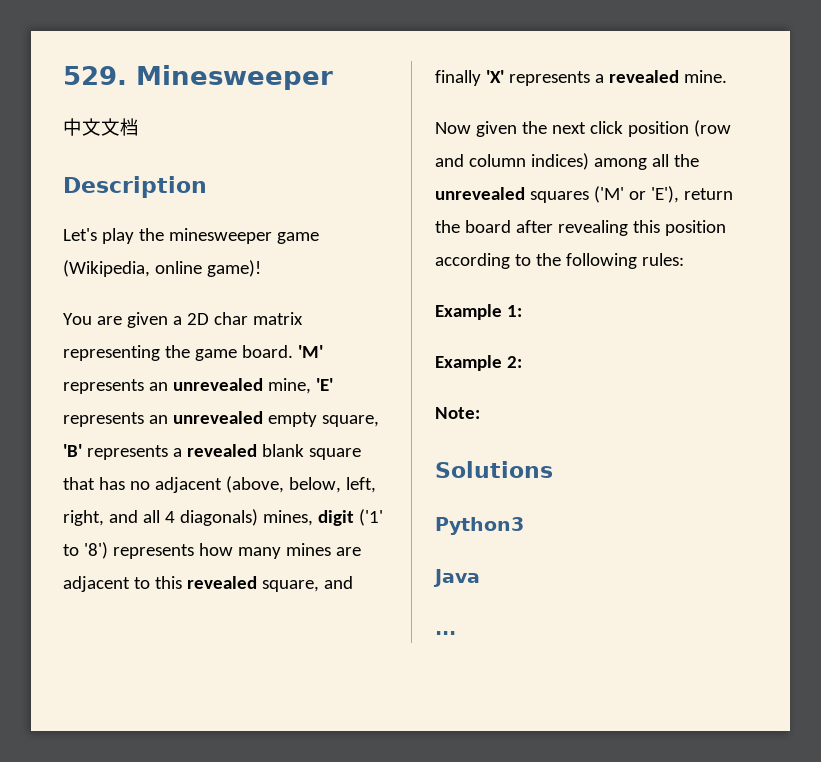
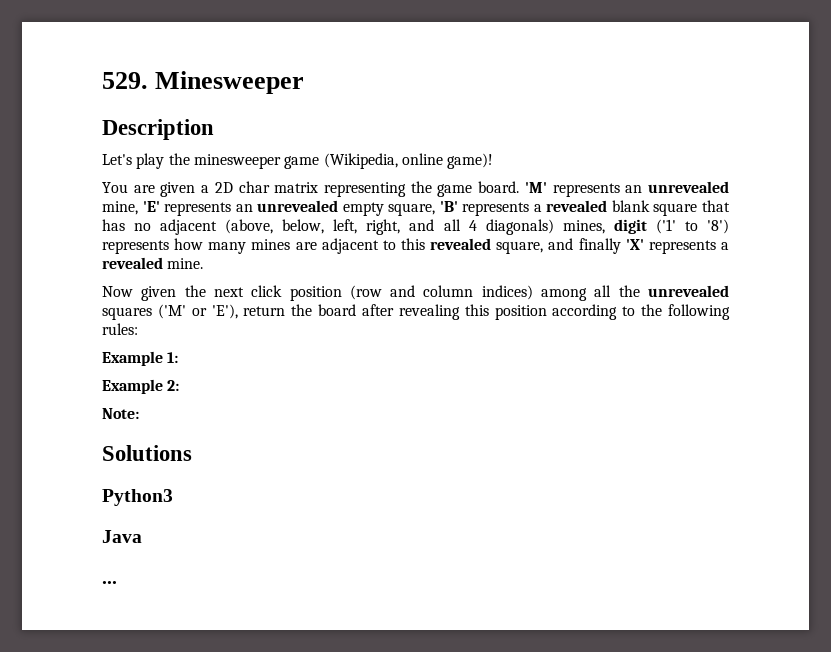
- 中文文档

